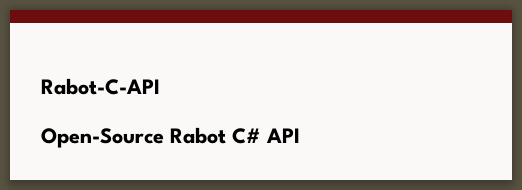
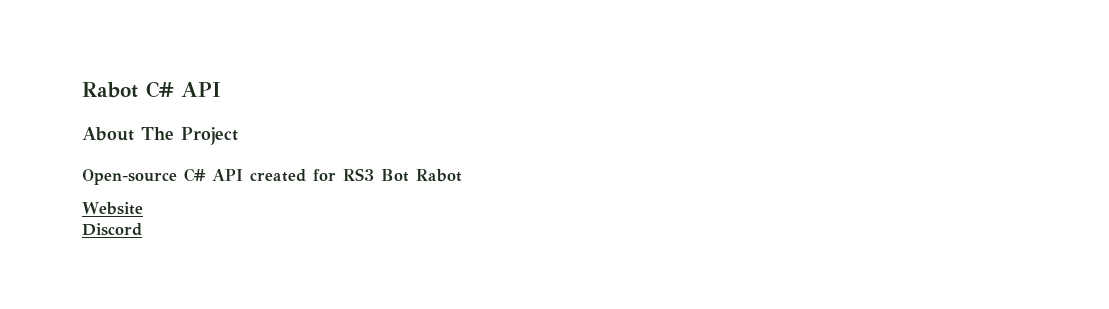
- Rabot-C-API
- Open-Source Rabot C# API
+ Rabot C# API
+ About The Project
+ Open-source C# API created for RS3 Bot Rabot
+ Website
+ Discord

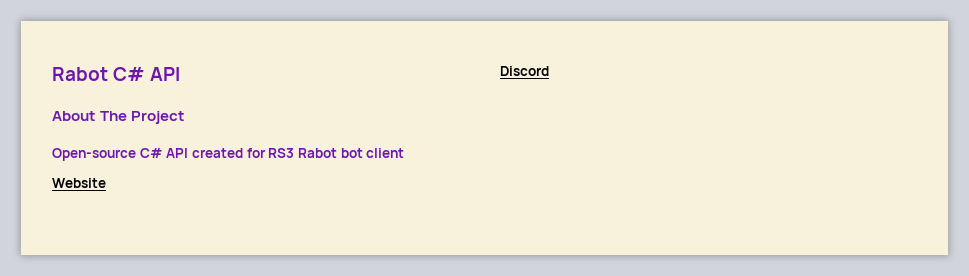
- Open-source C# API created for RS3 Bot Rabot
+ Open-source C# API created for RS3 Rabot bot client

